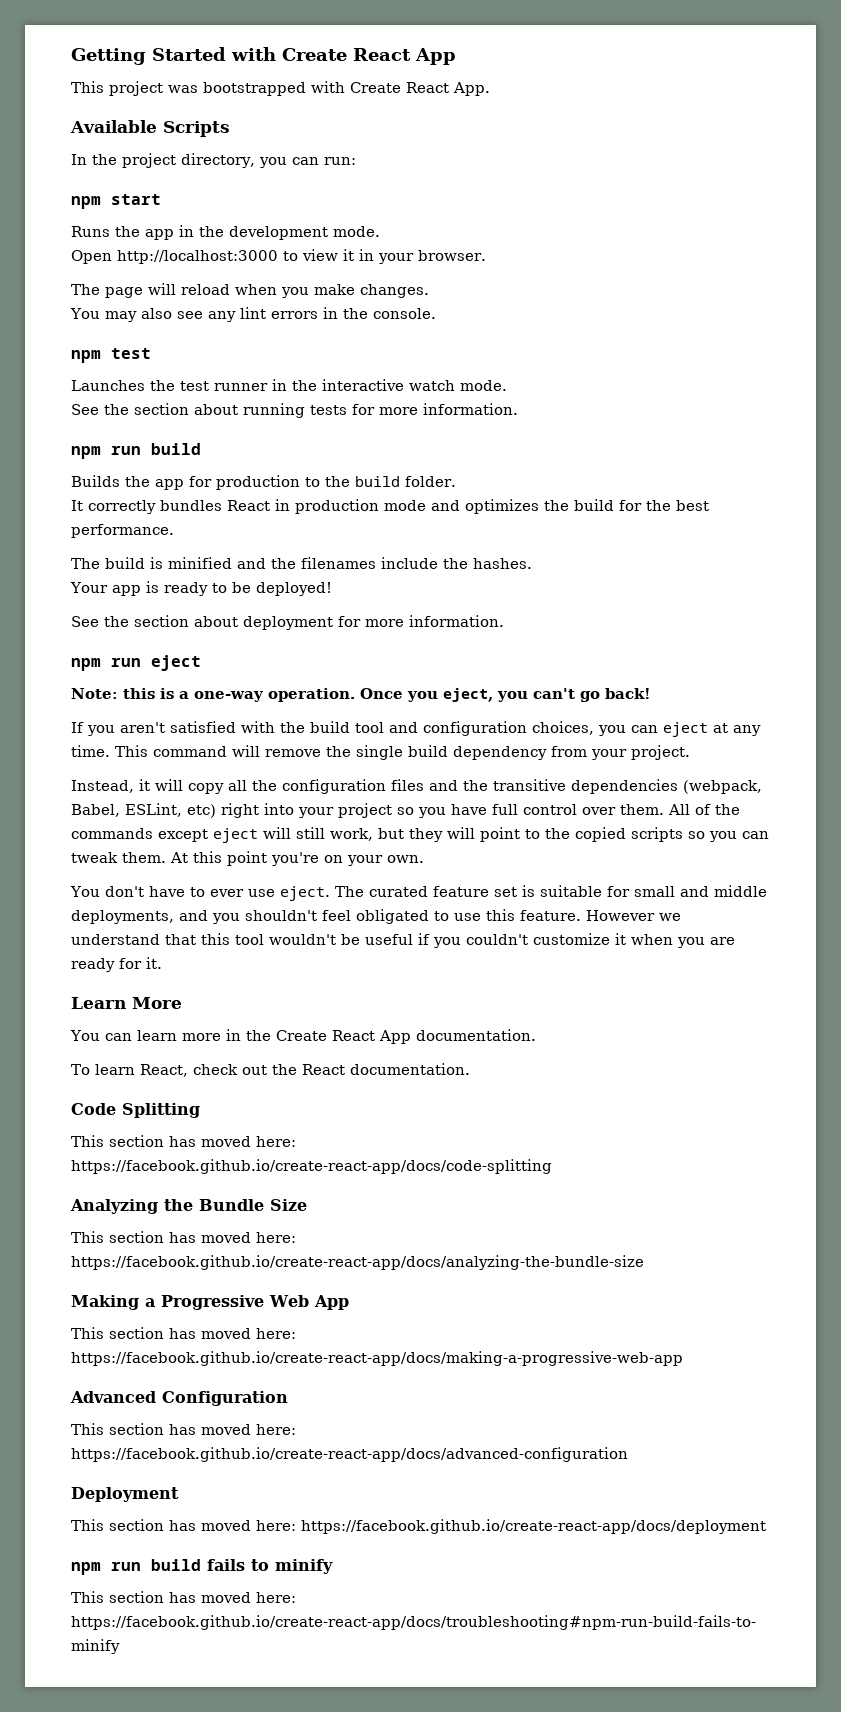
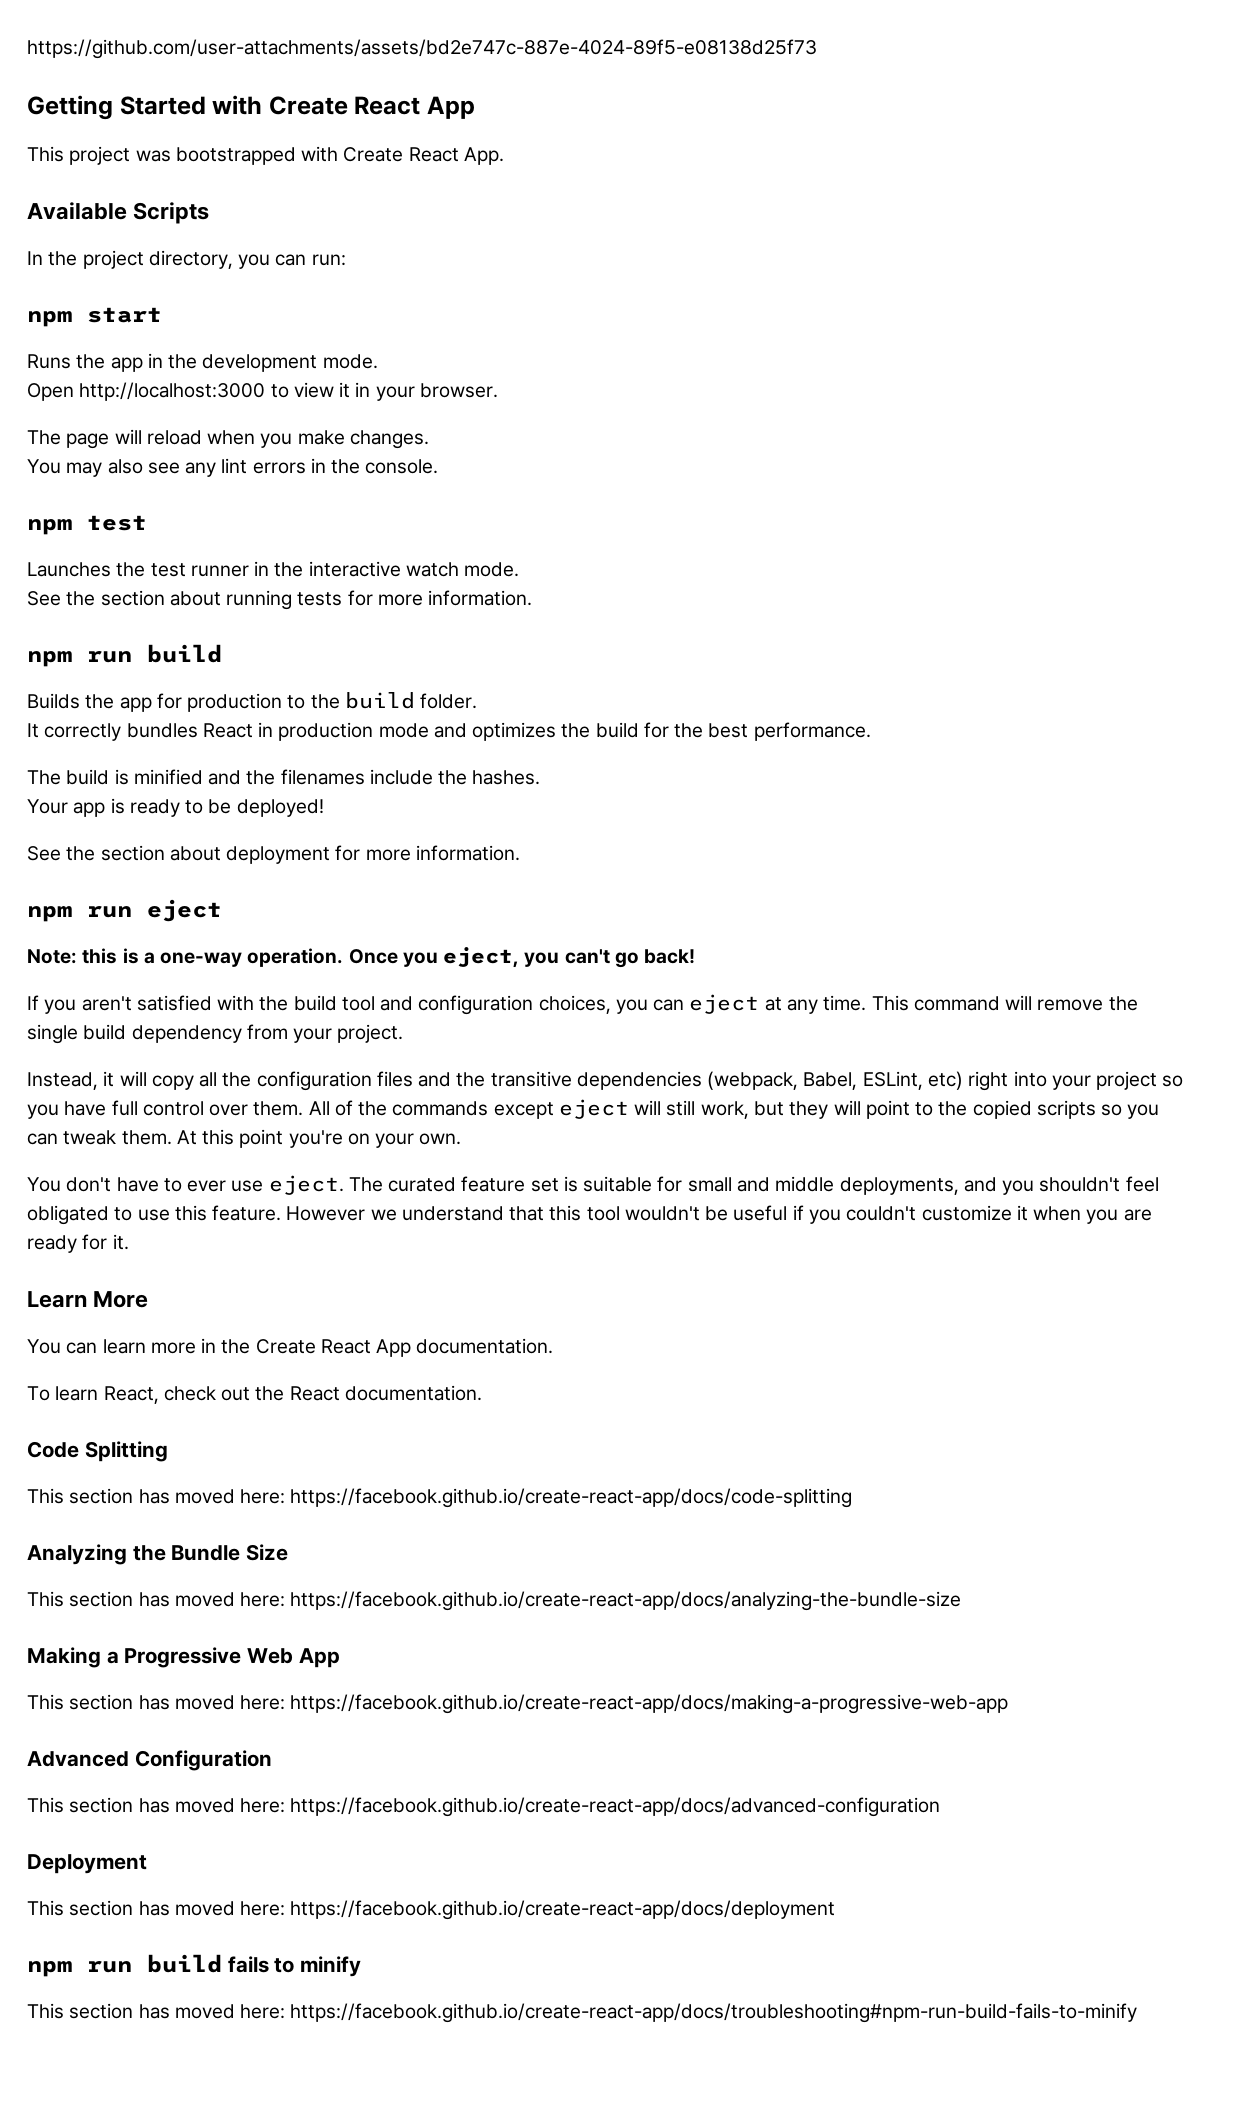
+ https://github.com/user-attachments/assets/bd2e747c-887e-4024-89f5-e08138d25f73

